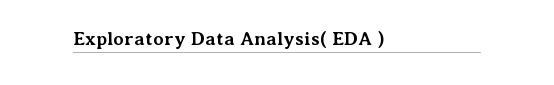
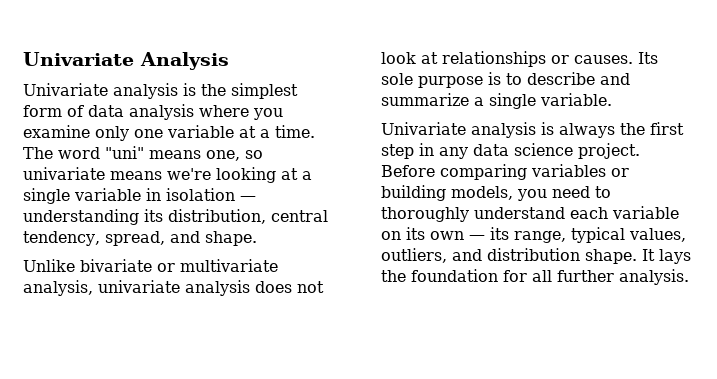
- Exploratory Data Analysis( EDA )
+ Univariate Analysis
+ Univariate analysis is the simplest form of data analysis where you examine only one variable at a time. The word "uni" means one, so univariate means we're looking at a single variable in isolation — understanding its distribution, central tendency, spread, and shape.
+ Unlike bivariate or multivariate analysis, univariate analysis does not look at relationships or causes. Its sole purpose is to describe and summarize a single variable.
+ Univariate analysis is always the first step in any data science project. Before comparing variables or building models, you need to thoroughly understand each variable on its own — its range, typical values, outliers, and distribution shape. It lays the foundation for all further analysis.

